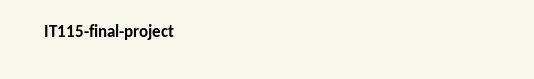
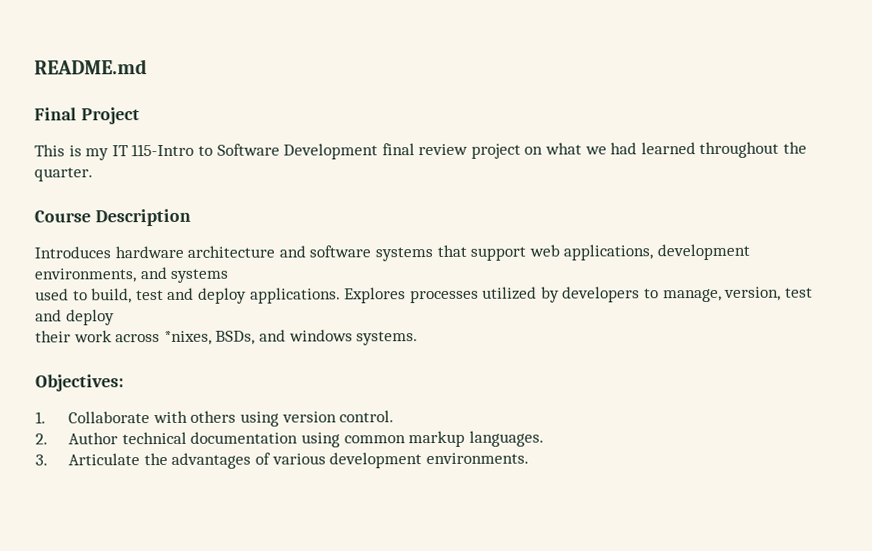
- IT115-final-project
+ README.md
+ Final Project
+ This is my IT 115-Intro to Software Development final review project on what we had learned throughout the quarter.
+ Course Description
+ Introduces hardware architecture and software systems that support web applications, development environments, and systems
+ used to build, test and deploy applications. Explores processes utilized by developers to manage, version, test and deploy
+ their work across *nixes, BSDs, and windows systems.
+ Objectives:
+ 1. Collaborate with others using version control.
+ 2. Author technical documentation using common markup languages.
+ 3. Articulate the advantages of various development environments.

